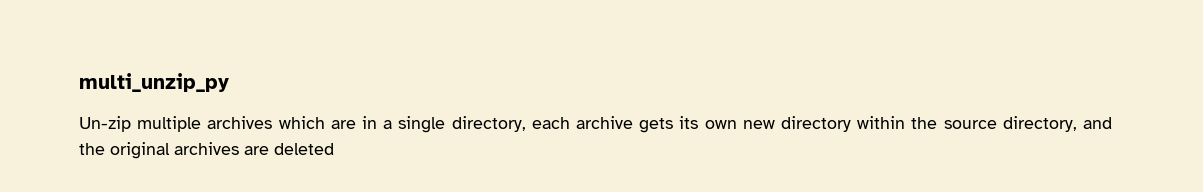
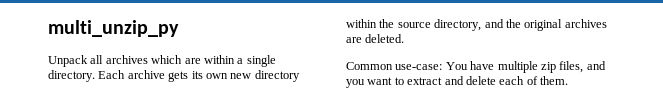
- Un-zip multiple archives which are in a single directory, each archive gets its own new directory within the source directory, and the original archives are deleted
+ Unpack all archives which are within a single directory. Each archive gets its own new directory within the source directory, and the original archives are deleted.
+ Common use-case: You have multiple zip files, and you want to extract and delete each of them.

